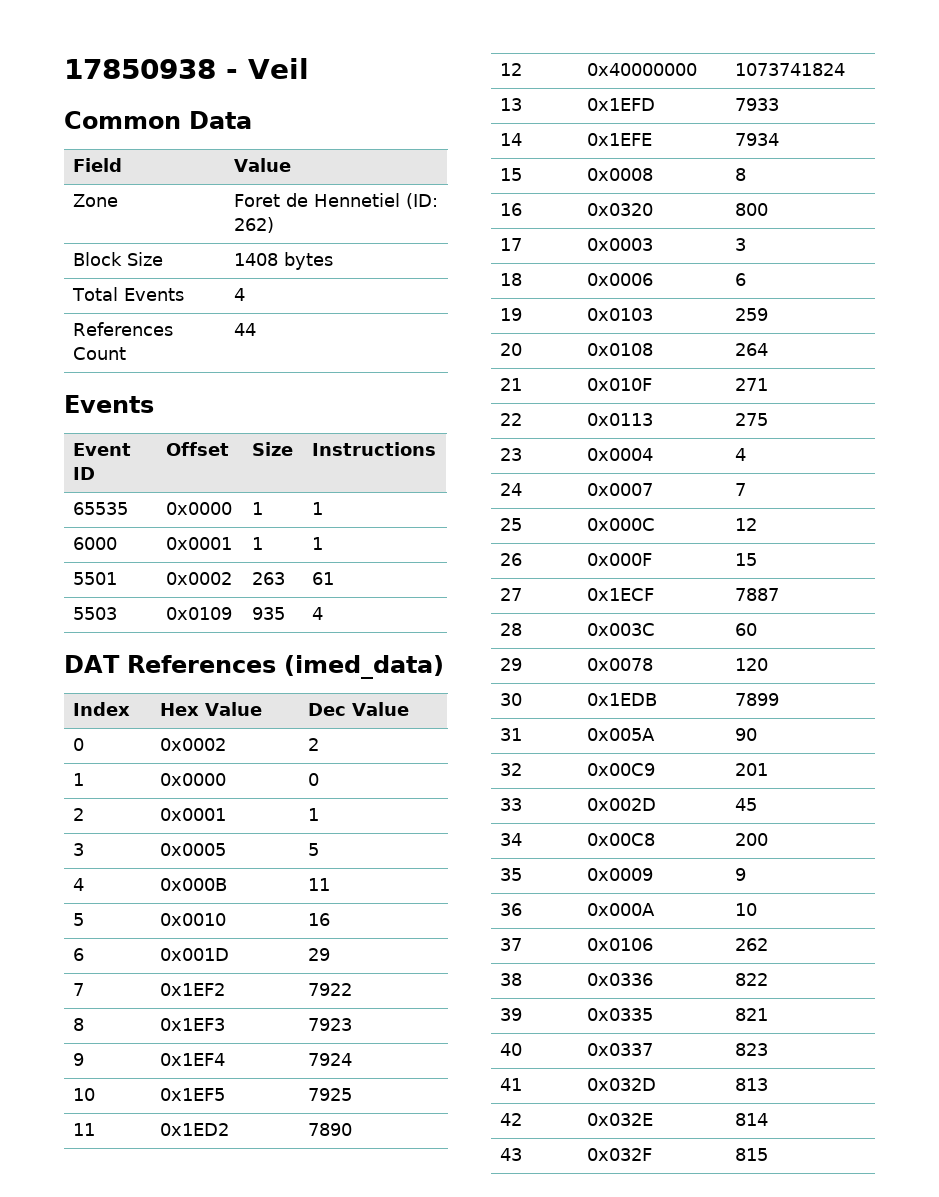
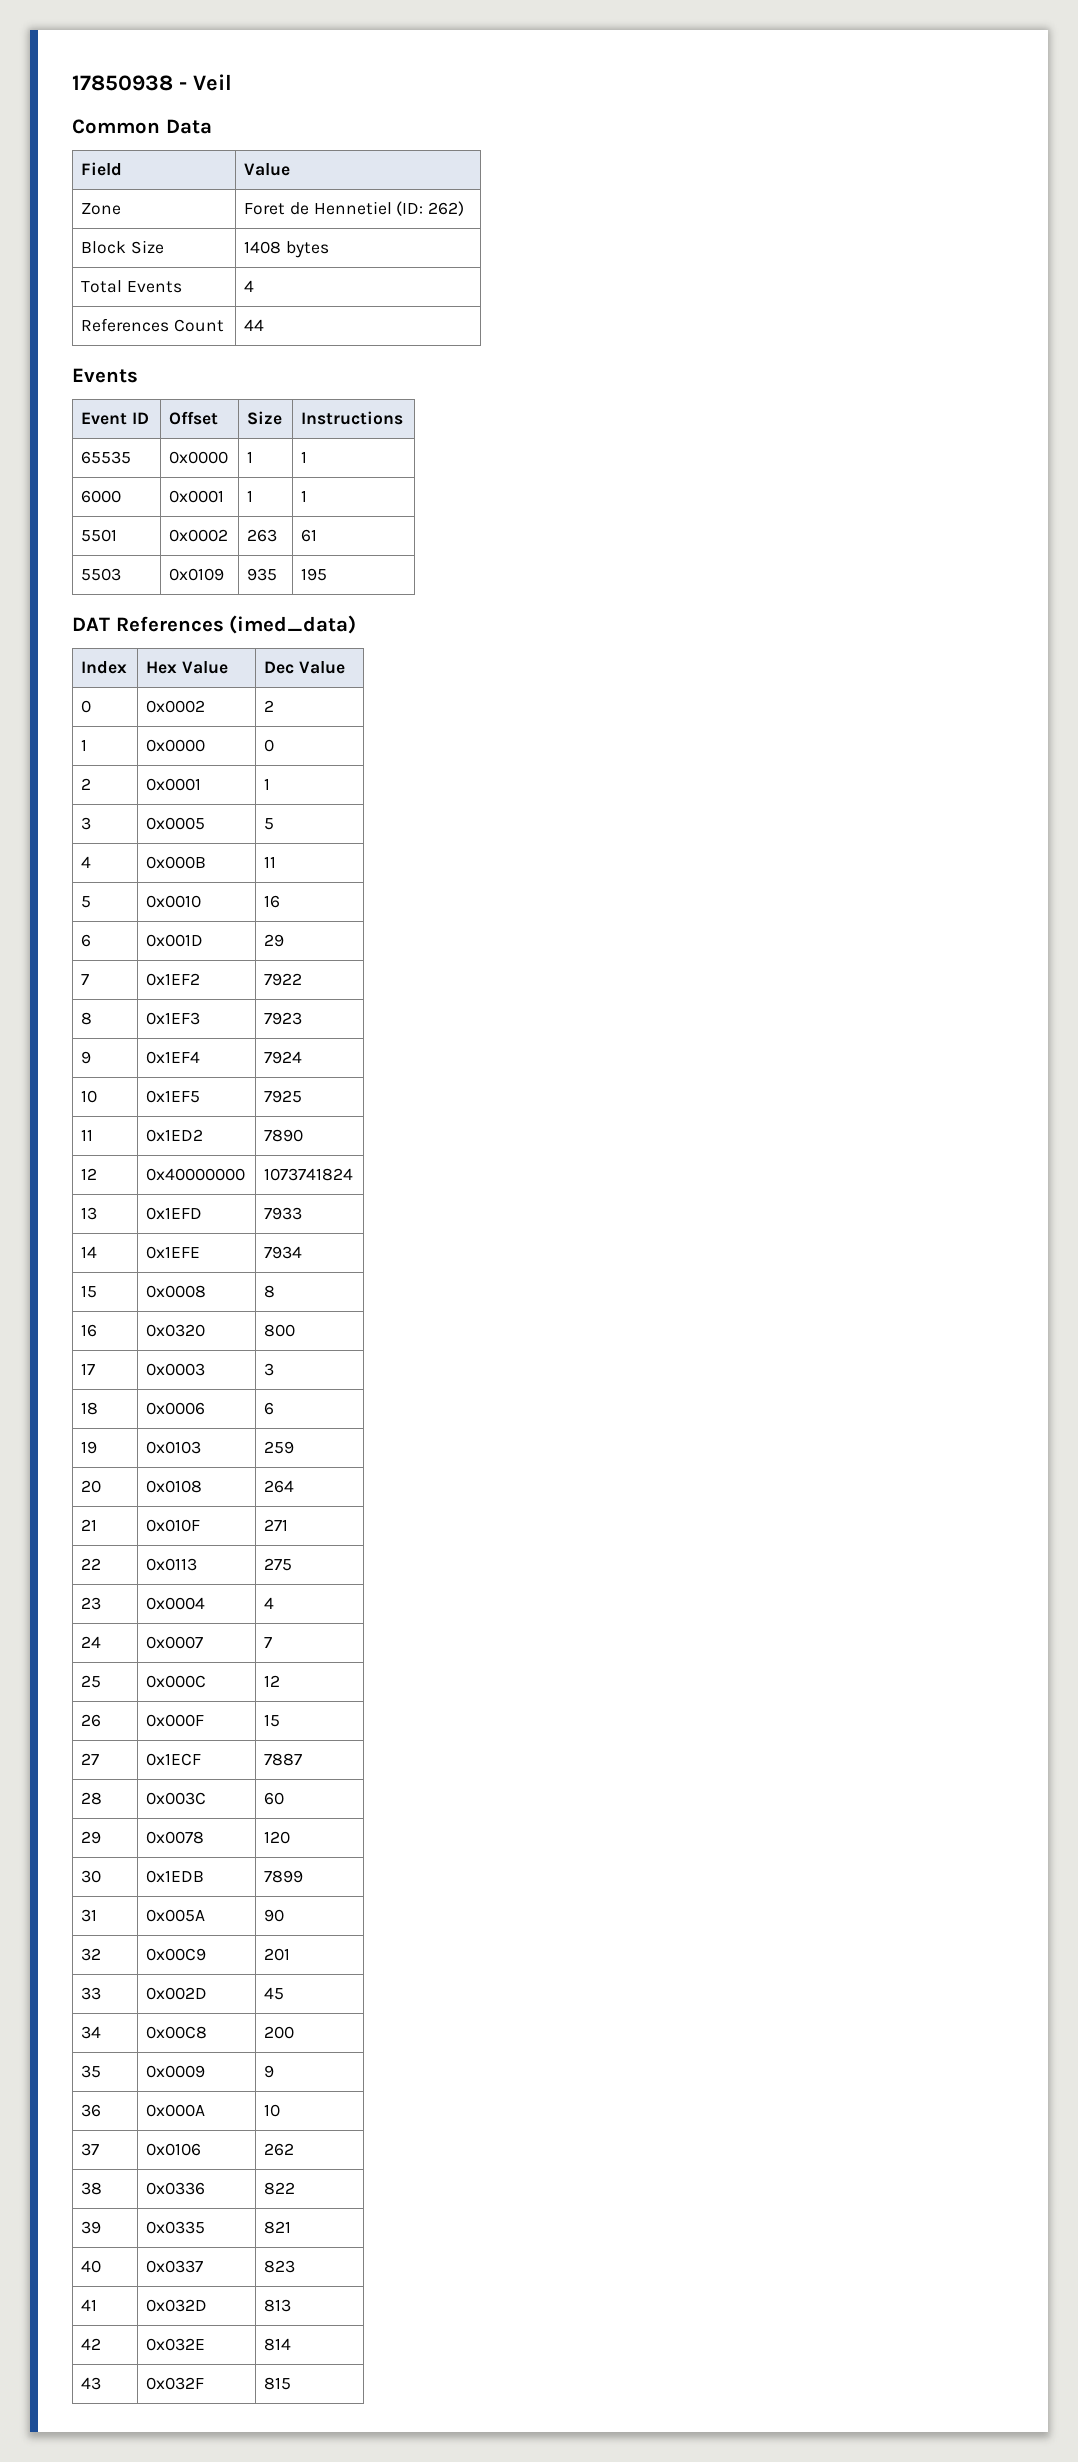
- 5503 | 0x0109 | 935 | 4
+ 5503 | 0x0109 | 935 | 195

